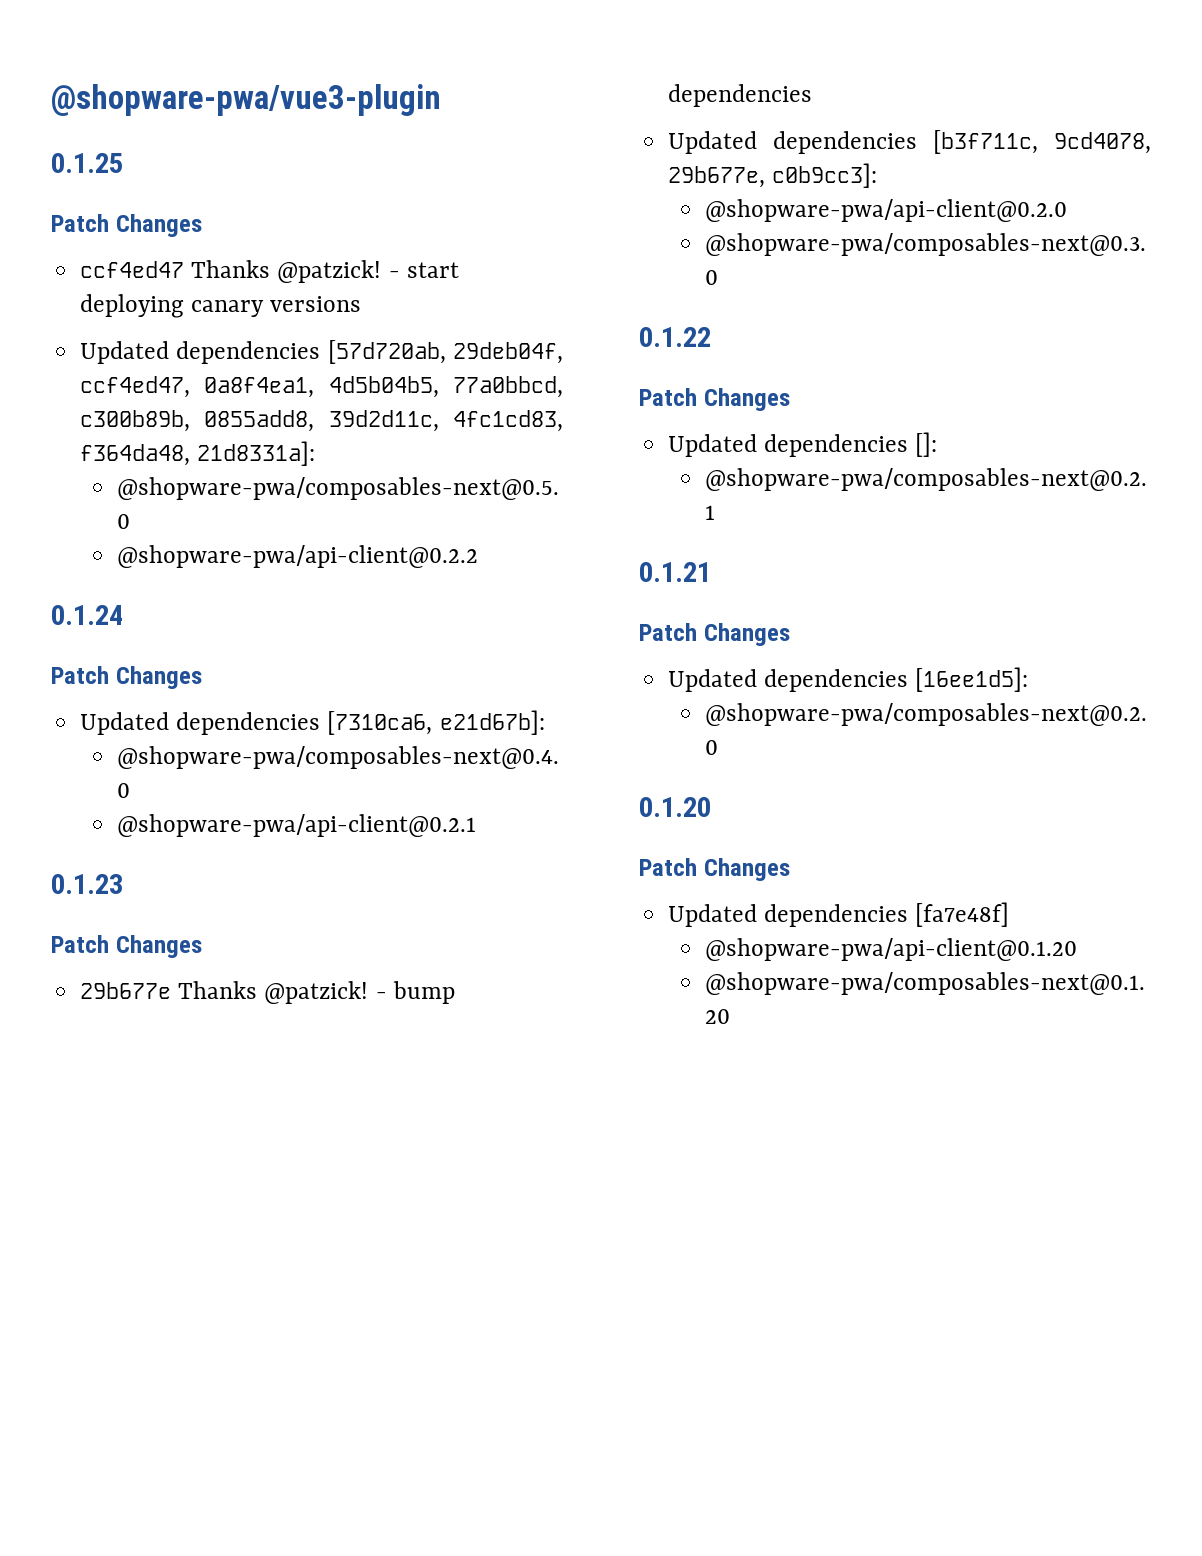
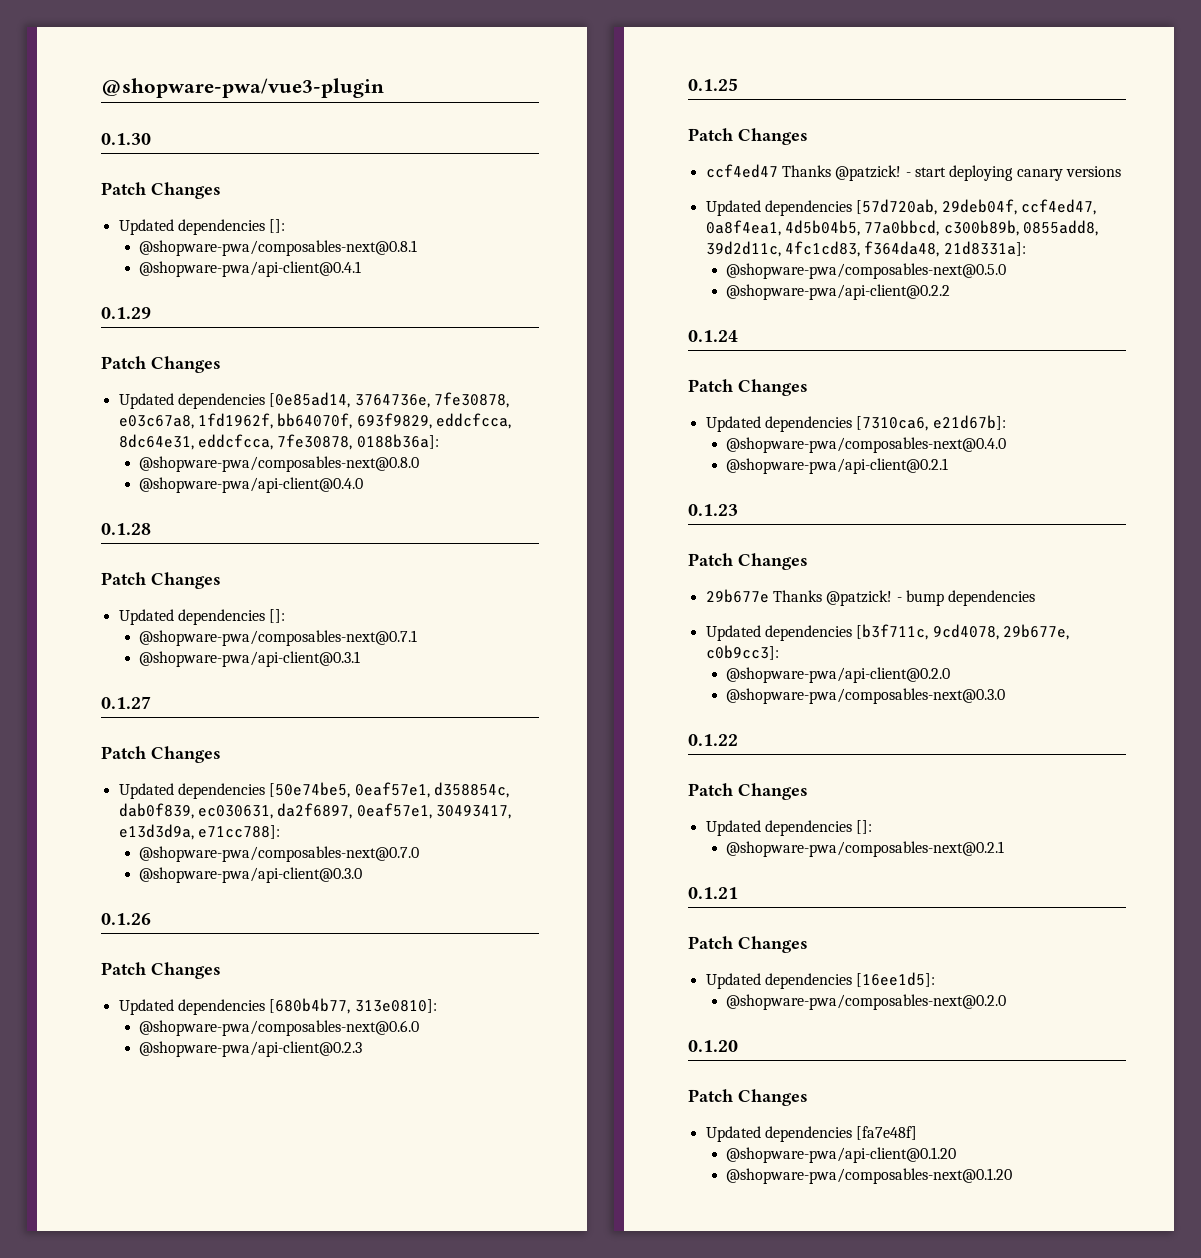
+ 0.1.30
+ Patch Changes
+ Updated dependencies []:
+ @shopware-pwa/composables-next@0.8.1
+ @shopware-pwa/api-client@0.4.1
+ 0.1.29
+ Patch Changes
+ Updated dependencies [0e85ad14, 3764736e, 7fe30878, e03c67a8, 1fd1962f, bb64070f, 693f9829, eddcfcca, 8dc64e31, eddcfcca, 7fe30878, 0188b36a]:
+ @shopware-pwa/composables-next@0.8.0
+ @shopware-pwa/api-client@0.4.0
+ 0.1.28
+ Patch Changes
+ Updated dependencies []:
+ @shopware-pwa/composables-next@0.7.1
+ @shopware-pwa/api-client@0.3.1
+ 0.1.27
+ Patch Changes
+ Updated dependencies [50e74be5, 0eaf57e1, d358854c, dab0f839, ec030631, da2f6897, 0eaf57e1, 30493417, e13d3d9a, e71cc788]:
+ @shopware-pwa/composables-next@0.7.0
+ @shopware-pwa/api-client@0.3.0
+ 0.1.26
+ Patch Changes
+ Updated dependencies [680b4b77, 313e0810]:
+ @shopware-pwa/composables-next@0.6.0
+ @shopware-pwa/api-client@0.2.3

